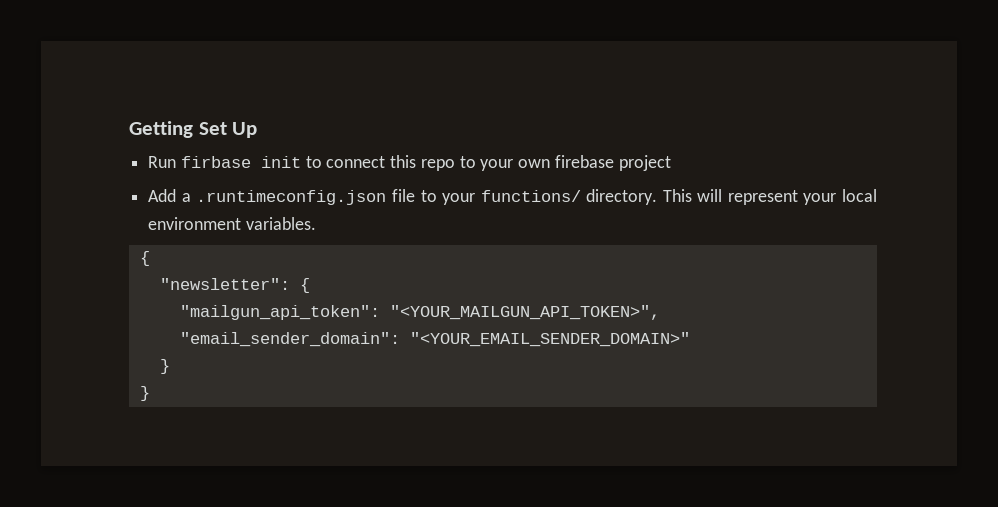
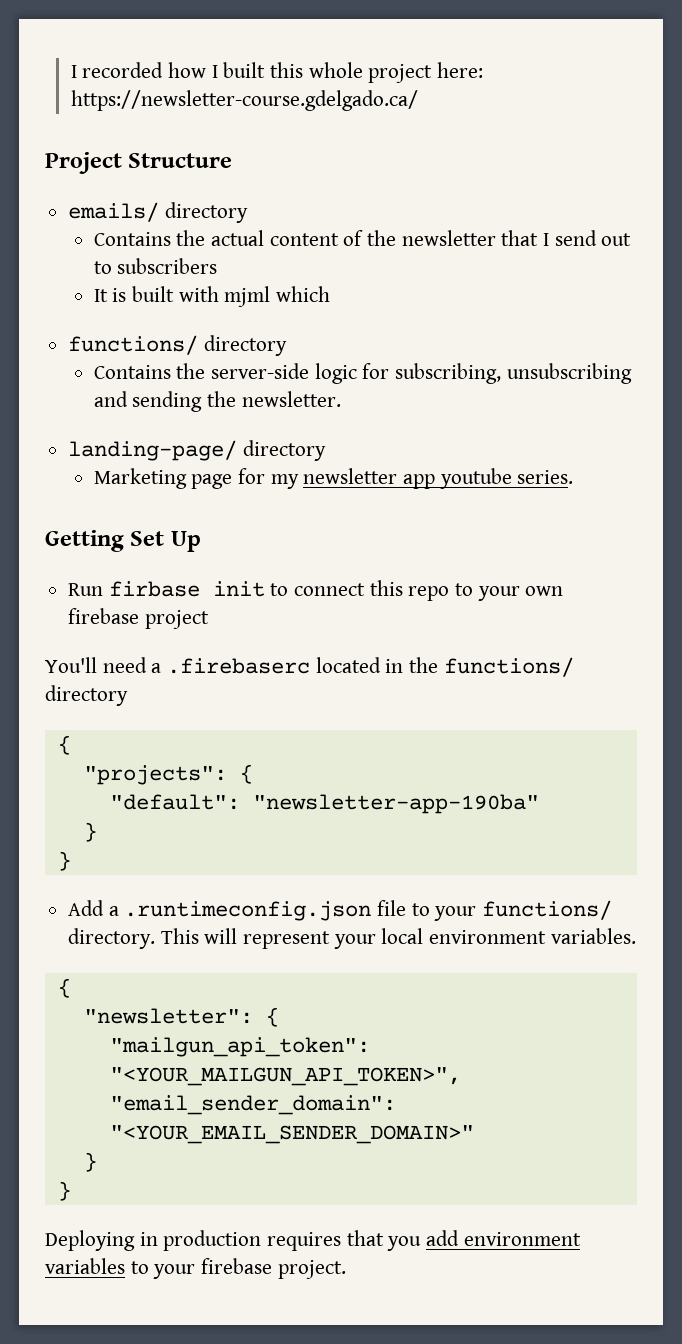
+ I recorded how I built this whole project here: https://newsletter-course.gdelgado.ca/
+ Project Structure
+ emails/ directory
+ Contains the actual content of the newsletter that I send out to subscribers
+ It is built with mjml which
+ functions/ directory
+ Contains the server-side logic for subscribing, unsubscribing and sending the newsletter.
+ landing-page/ directory
+ Marketing page for my newsletter app youtube series.
+ You'll need a .firebaserc located in the functions/ directory
+ {
+ "projects": {
+ "default": "newsletter-app-190ba"
+ }
+ }
+ Deploying in production requires that you add environment variables to your firebase project.

